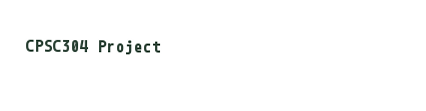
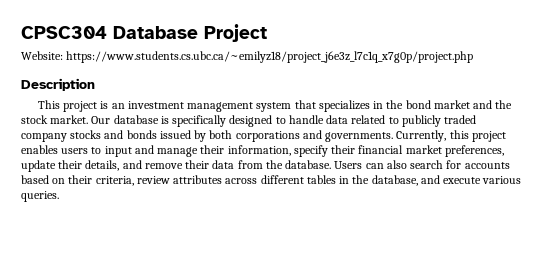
- CPSC304 Project
+ CPSC304 Database Project
+ Website: https://www.students.cs.ubc.ca/~emilyz18/project_j6e3z_l7c1q_x7g0p/project.php
+ Description
+ This project is an investment management system that specializes in the bond market and the stock market. Our database is specifically designed to handle data related to publicly traded company stocks and bonds issued by both corporations and governments. Currently, this project enables users to input and manage their information, specify their financial market preferences, update their details, and remove their data from the database. Users can also search for accounts based on their criteria, review attributes across different tables in the database, and execute various queries.

